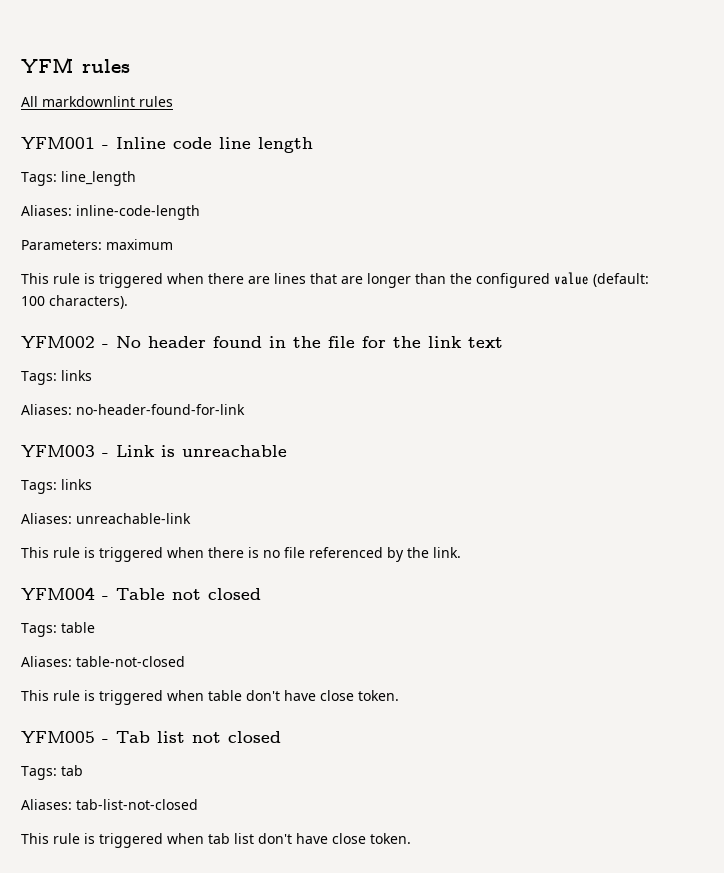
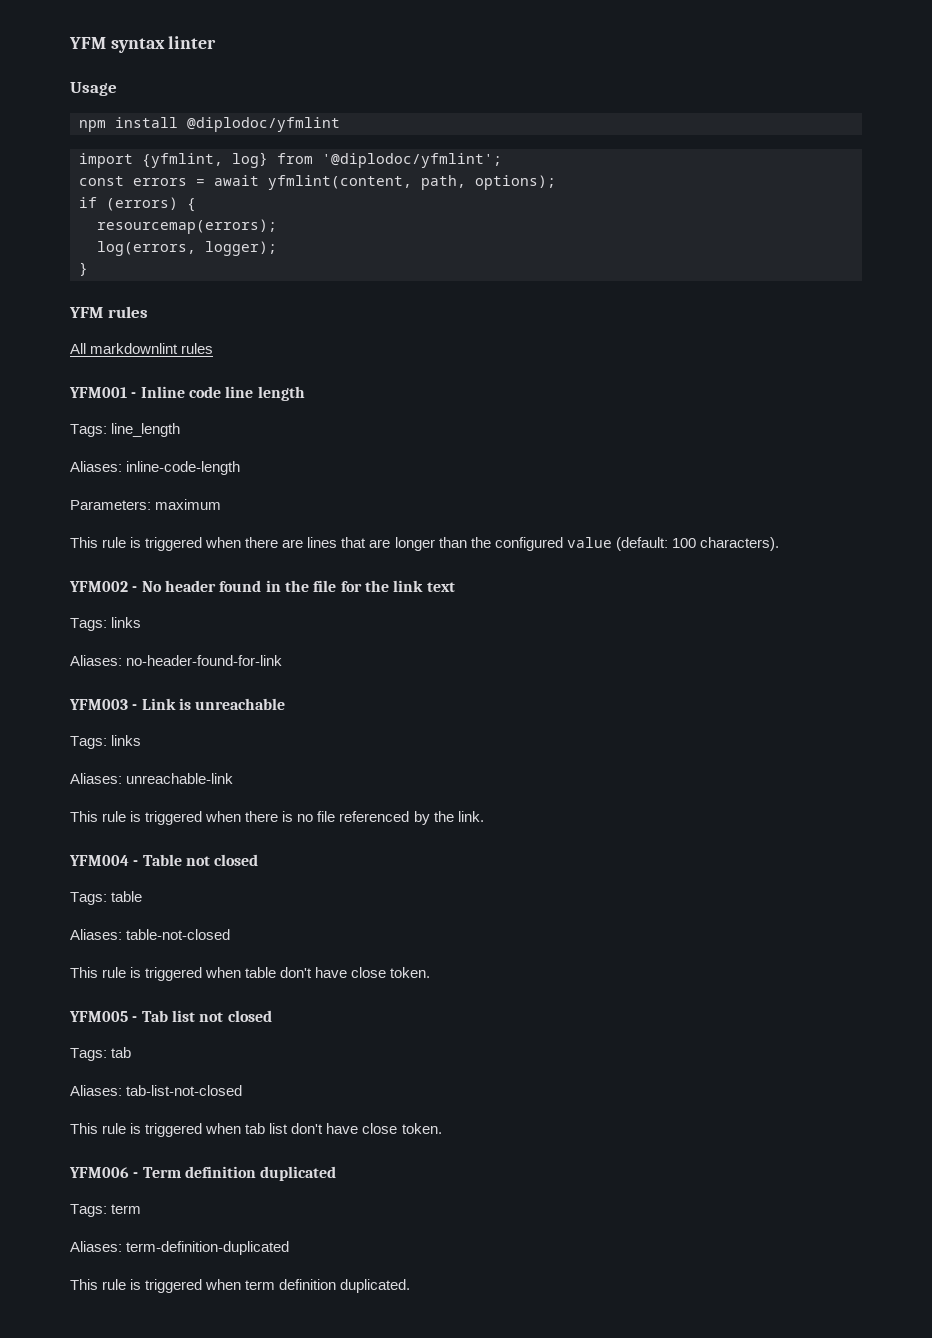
+ YFM syntax linter
+ Usage
+ npm install @diplodoc/yfmlint
+ import {yfmlint, log} from '@diplodoc/yfmlint';
+ const errors = await yfmlint(content, path, options);
+ if (errors) {
+ resourcemap(errors);
+ log(errors, logger);
+ }
+ YFM006 - Term definition duplicated
+ Tags: term
+ Aliases: term-definition-duplicated
+ This rule is triggered when term definition duplicated.

